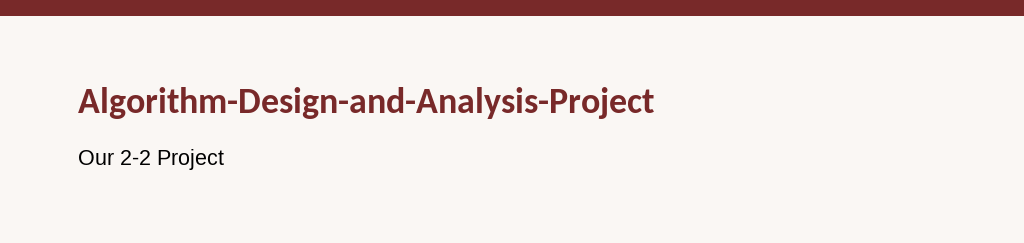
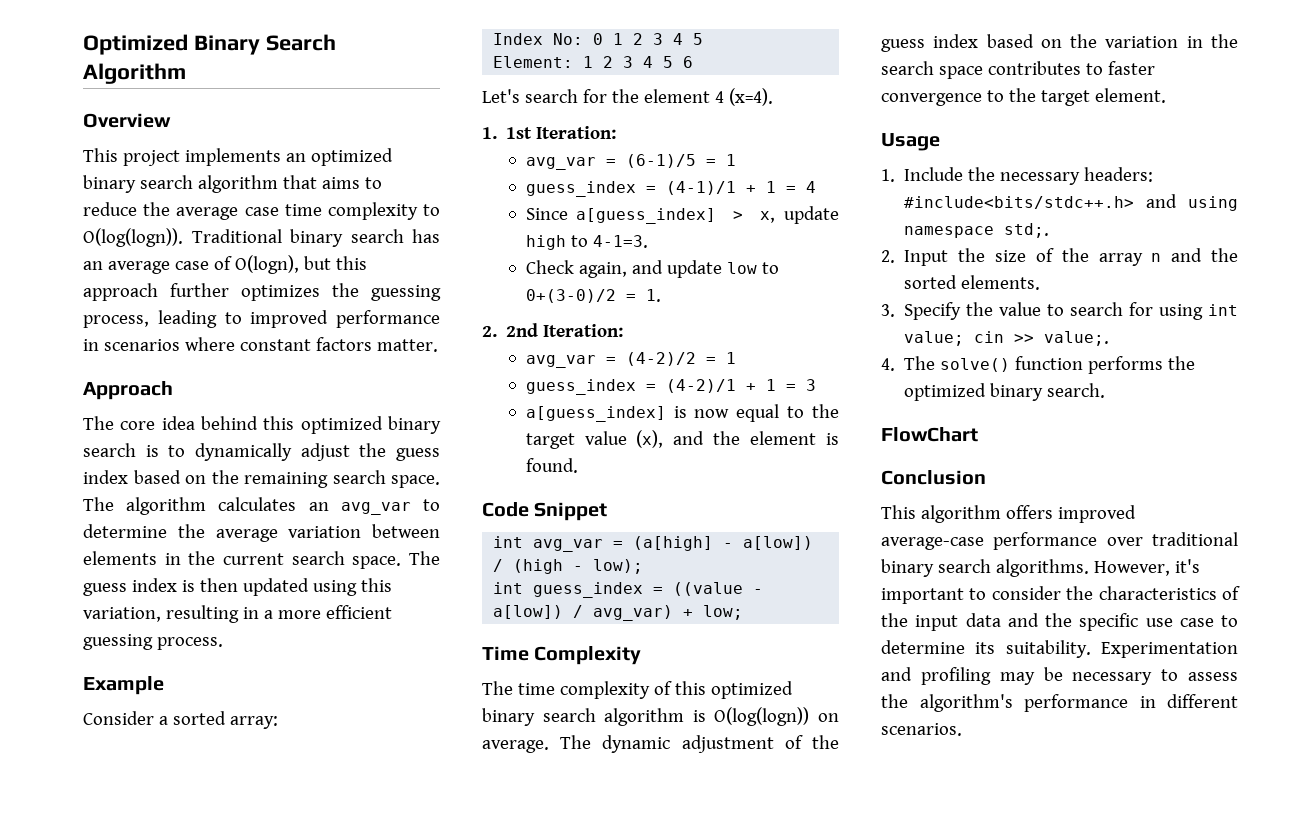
- Algorithm-Design-and-Analysis-Project
- Our 2-2 Project
+ Optimized Binary Search Algorithm
+ Overview
+ This project implements an optimized binary search algorithm that aims to reduce the average case time complexity to O(log(logn)). Traditional binary search has an average case of O(logn), but this approach further optimizes the guessing process, leading to improved performance in scenarios where constant factors matter.
+ Approach
+ The core idea behind this optimized binary search is to dynamically adjust the guess index based on the remaining search space. The algorithm calculates an avg_var to determine the average variation between elements in the current search space. The guess index is then updated using this variation, resulting in a more efficient guessing process.
+ Example
+ Consider a sorted array:
+ Index No: 0 1 2 3 4 5
+ Element: 1 2 3 4 5 6
+ Let's search for the element 4 (x=4).
+ 1. 1st Iteration:
+ avg_var = (6-1)/5 = 1
+ guess_index = (4-1)/1 + 1 = 4
+ Since a[guess_index] > x, update high to 4-1=3.
+ Check again, and update low to 0+(3-0)/2 = 1.
+ 2. 2nd Iteration:
+ avg_var = (4-2)/2 = 1
+ guess_index = (4-2)/1 + 1 = 3
+ a[guess_index] is now equal to the target value (x), and the element is found.
+ Code Snippet
+ int avg_var = (a[high] - a[low]) / (high - low);
+ int guess_index = ((value - a[low]) / avg_var) + low;
+ Time Complexity
+ The time complexity of this optimized binary search algorithm is O(log(logn)) on average. The dynamic adjustment of the guess index based on the variation in the search space contributes to faster convergence to the target element.
+ Usage
+ 1. Include the necessary headers: #include<bits/stdc++.h> and using namespace std;.
+ 2. Input the size of the array n and the sorted elements.
+ 3. Specify the value to search for using int value; cin >> value;.
+ 4. The solve() function performs the optimized binary search.
+ FlowChart
+ Conclusion
+ This algorithm offers improved average-case performance over traditional binary search algorithms. However, it's important to consider the characteristics of the input data and the specific use case to determine its suitability. Experimentation and profiling may be necessary to assess the algorithm's performance in different scenarios.

